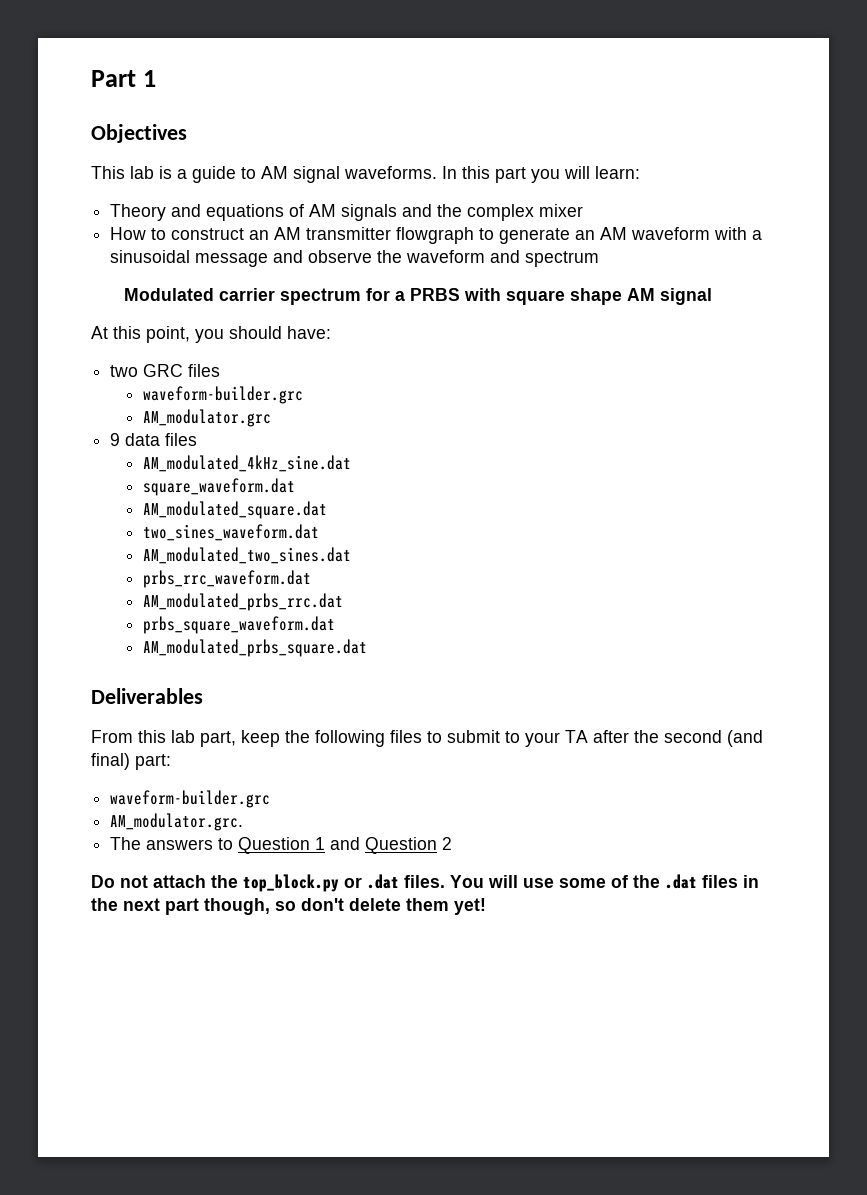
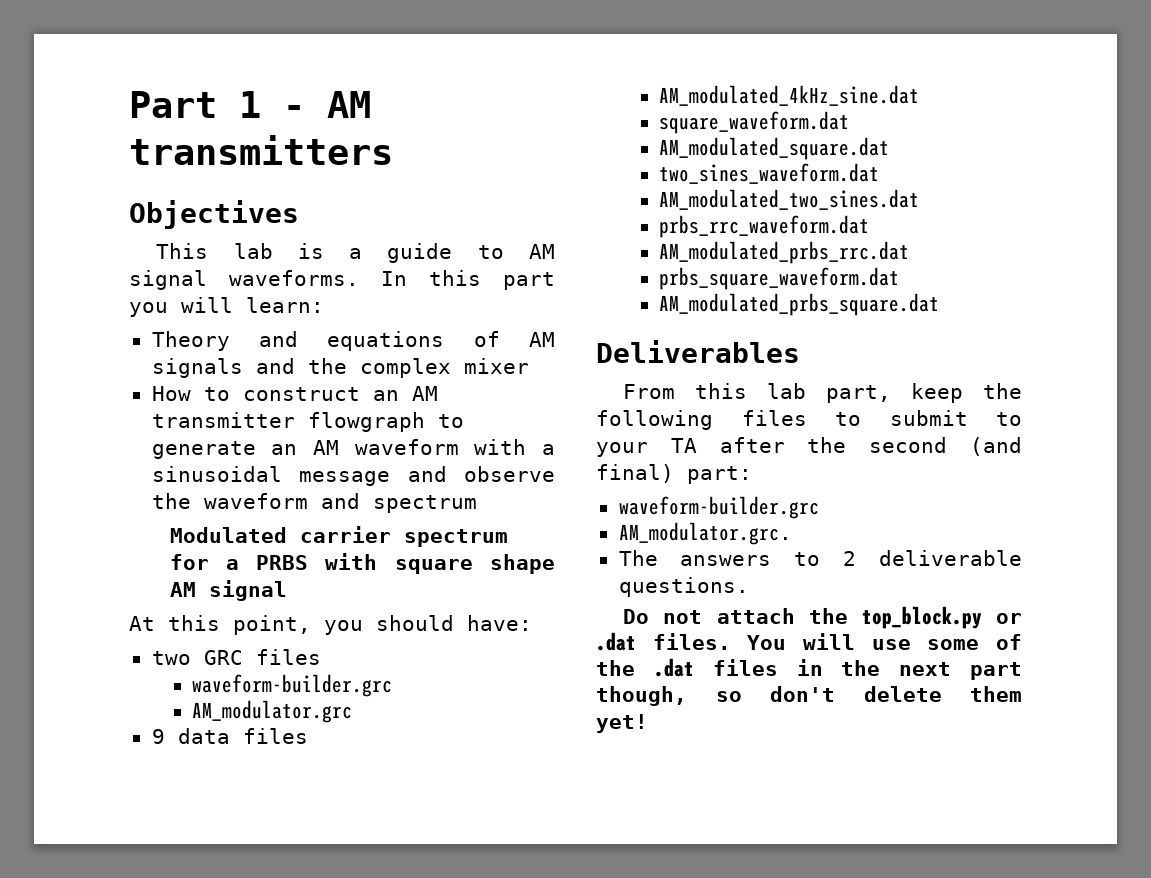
- Part 1
+ Part 1 - AM transmitters
- The answers to Question 1 and Question 2
+ The answers to 2 deliverable questions.

